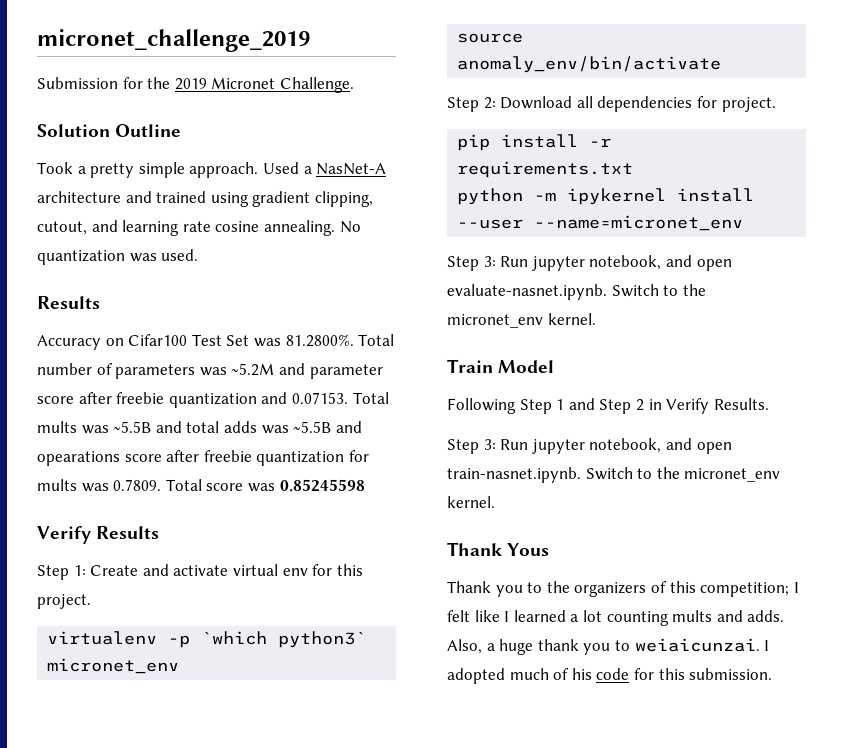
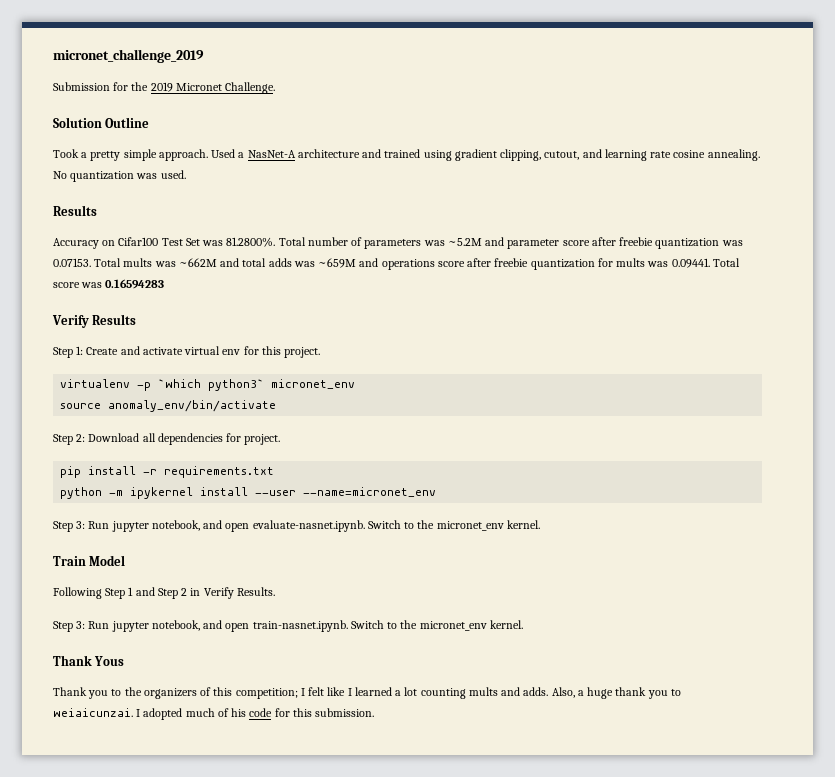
- Accuracy on Cifar100 Test Set was 81.2800%. Total number of parameters was ~5.2M and parameter score after freebie quantization and 0.07153. Total mults was ~5.5B and total adds was ~5.5B and opearations score after freebie quantization for mults was 0.7809. Total score was 0.85245598
+ Accuracy on Cifar100 Test Set was 81.2800%. Total number of parameters was ~5.2M and parameter score after freebie quantization was 0.07153. Total mults was ~662M and total adds was ~659M and operations score after freebie quantization for mults was 0.09441. Total score was 0.16594283

